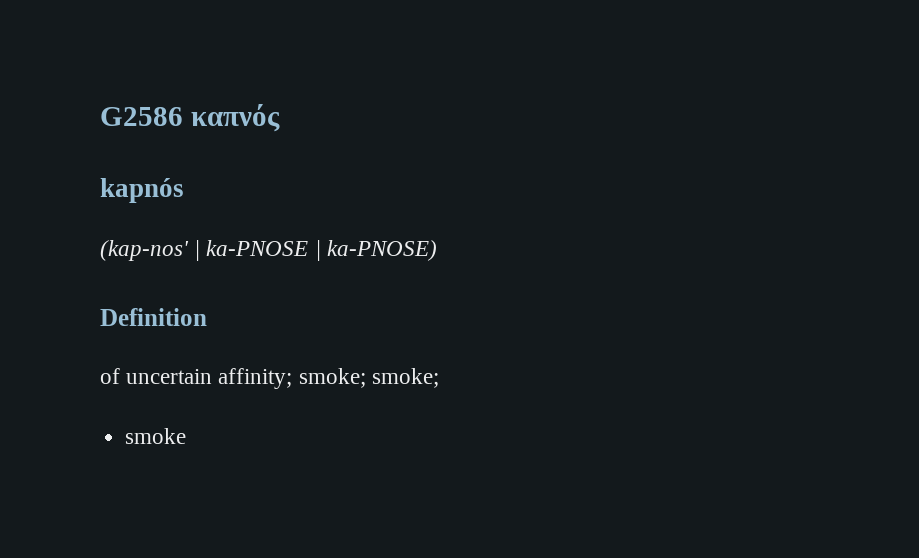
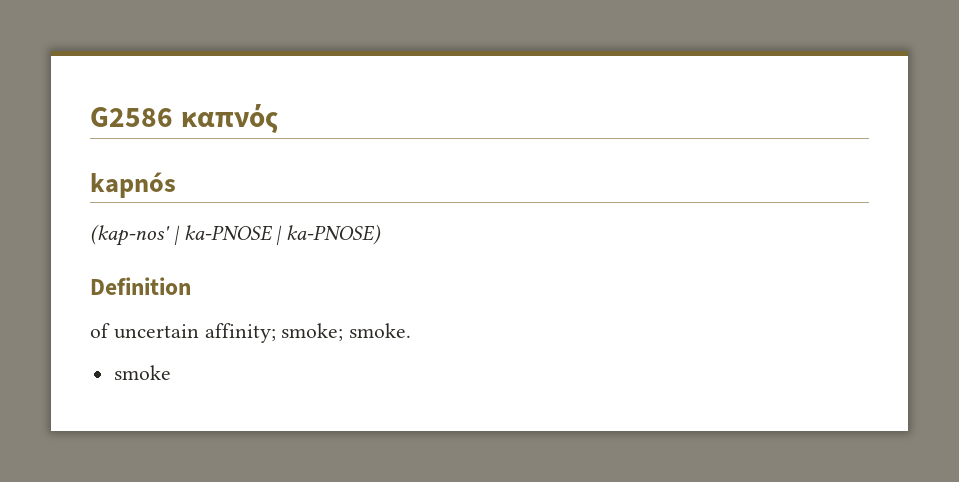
- of uncertain affinity; smoke; smoke;
+ of uncertain affinity; smoke; smoke.

